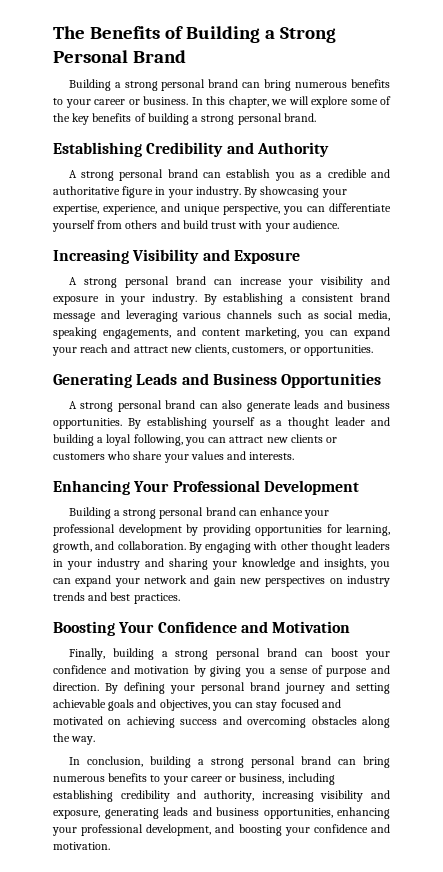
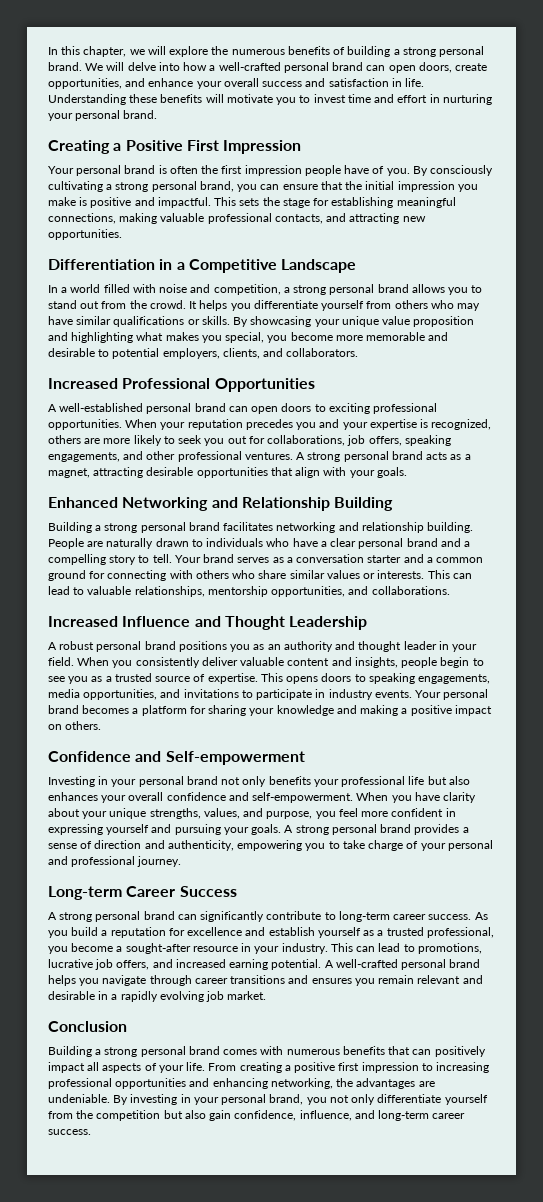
- The Benefits of Building a Strong Personal Brand
- Building a strong personal brand can bring numerous benefits to your career or business. In this chapter, we will explore some of the key benefits of building a strong personal brand.
- Establishing Credibility and Authority
- A strong personal brand can establish you as a credible and authoritative figure in your industry. By showcasing your expertise, experience, and unique perspective, you can differentiate yourself from others and build trust with your audience.
- Increasing Visibility and Exposure
- A strong personal brand can increase your visibility and exposure in your industry. By establishing a consistent brand message and leveraging various channels such as social media, speaking engagements, and content marketing, you can expand your reach and attract new clients, customers, or opportunities.
- Generating Leads and Business Opportunities
- A strong personal brand can also generate leads and business opportunities. By establishing yourself as a thought leader and building a loyal following, you can attract new clients or customers who share your values and interests.
- Enhancing Your Professional Development
- Building a strong personal brand can enhance your professional development by providing opportunities for learning, growth, and collaboration. By engaging with other thought leaders in your industry and sharing your knowledge and insights, you can expand your network and gain new perspectives on industry trends and best practices.
- Boosting Your Confidence and Motivation
- Finally, building a strong personal brand can boost your confidence and motivation by giving you a sense of purpose and direction. By defining your personal brand journey and setting achievable goals and objectives, you can stay focused and motivated on achieving success and overcoming obstacles along the way.
- In conclusion, building a strong personal brand can bring numerous benefits to your career or business, including establishing credibility and authority, increasing visibility and exposure, generating leads and business opportunities, enhancing your professional development, and boosting your confidence and motivation.
+ In this chapter, we will explore the numerous benefits of building a strong personal brand. We will delve into how a well-crafted personal brand can open doors, create opportunities, and enhance your overall success and satisfaction in life. Understanding these benefits will motivate you to invest time and effort in nurturing your personal brand.
+ Creating a Positive First Impression
+ Your personal brand is often the first impression people have of you. By consciously cultivating a strong personal brand, you can ensure that the initial impression you make is positive and impactful. This sets the stage for establishing meaningful connections, making valuable professional contacts, and attracting new opportunities.
+ Differentiation in a Competitive Landscape
+ In a world filled with noise and competition, a strong personal brand allows you to stand out from the crowd. It helps you differentiate yourself from others who may have similar qualifications or skills. By showcasing your unique value proposition and highlighting what makes you special, you become more memorable and desirable to potential employers, clients, and collaborators.
+ Increased Professional Opportunities
+ A well-established personal brand can open doors to exciting professional opportunities. When your reputation precedes you and your expertise is recognized, others are more likely to seek you out for collaborations, job offers, speaking engagements, and other professional ventures. A strong personal brand acts as a magnet, attracting desirable opportunities that align with your goals.
+ Enhanced Networking and Relationship Building
+ Building a strong personal brand facilitates networking and relationship building. People are naturally drawn to individuals who have a clear personal brand and a compelling story to tell. Your brand serves as a conversation starter and a common ground for connecting with others who share similar values or interests. This can lead to valuable relationships, mentorship opportunities, and collaborations.
+ Increased Influence and Thought Leadership
+ A robust personal brand positions you as an authority and thought leader in your field. When you consistently deliver valuable content and insights, people begin to see you as a trusted source of expertise. This opens doors to speaking engagements, media opportunities, and invitations to participate in industry events. Your personal brand becomes a platform for sharing your knowledge and making a positive impact on others.
+ Confidence and Self-empowerment
+ Investing in your personal brand not only benefits your professional life but also enhances your overall confidence and self-empowerment. When you have clarity about your unique strengths, values, and purpose, you feel more confident in expressing yourself and pursuing your goals. A strong personal brand provides a sense of direction and authenticity, empowering you to take charge of your personal and professional journey.
+ Long-term Career Success
+ A strong personal brand can significantly contribute to long-term career success. As you build a reputation for excellence and establish yourself as a trusted professional, you become a sought-after resource in your industry. This can lead to promotions, lucrative job offers, and increased earning potential. A well-crafted personal brand helps you navigate through career transitions and ensures you remain relevant and desirable in a rapidly evolving job market.
+ Conclusion
+ Building a strong personal brand comes with numerous benefits that can positively impact all aspects of your life. From creating a positive first impression to increasing professional opportunities and enhancing networking, the advantages are undeniable. By investing in your personal brand, you not only differentiate yourself from the competition but also gain confidence, influence, and long-term career success.

